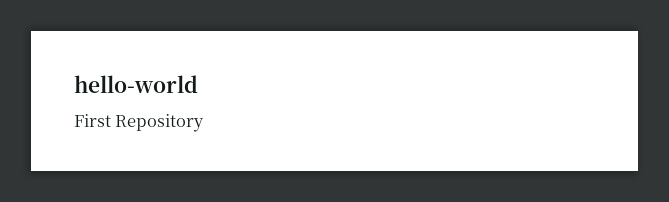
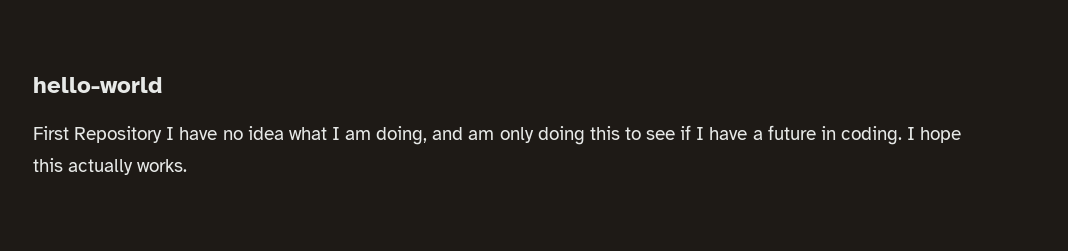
- First Repository
+ First Repository I have no idea what I am doing, and am only doing this to see if I have a future in coding. I hope this actually works.

